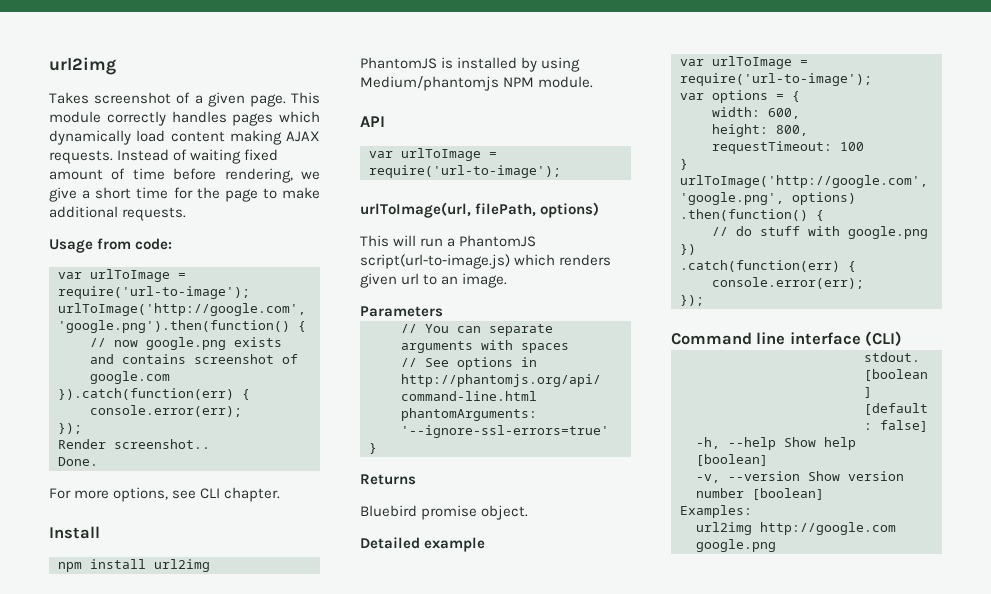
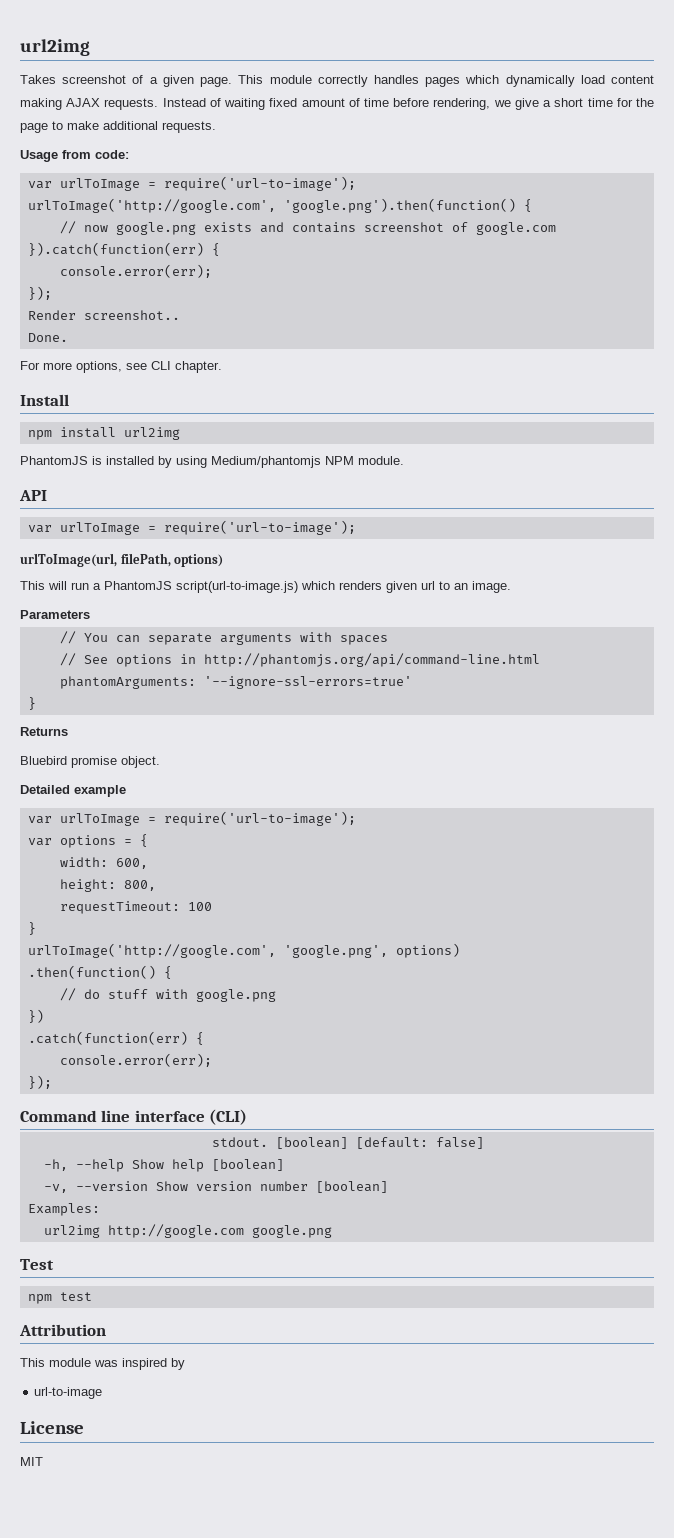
+ Test
+ npm test
+ Attribution
+ This module was inspired by
+ url-to-image
+ License
+ MIT

